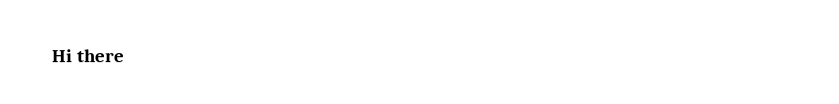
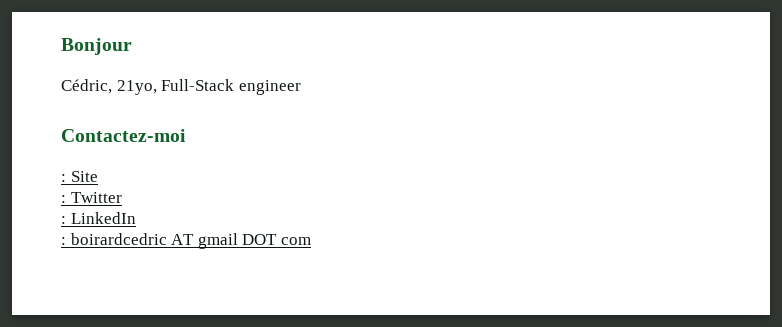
- Hi there
+ Bonjour
+ Cédric, 21yo, Full-Stack engineer
+ Contactez-moi
+ : Site
+ : Twitter
+ : LinkedIn
+ : boirardcedric AT gmail DOT com

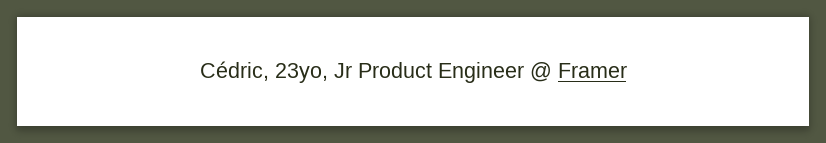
- Bonjour
- Cédric, 21yo, Full-Stack engineer
- Contactez-moi
- : Site
- : Twitter
- : LinkedIn
- : boirardcedric AT gmail DOT com
+ Cédric, 23yo, Jr Product Engineer @ Framer

